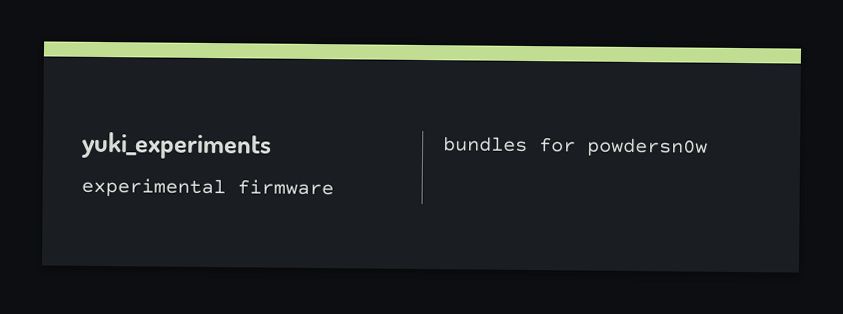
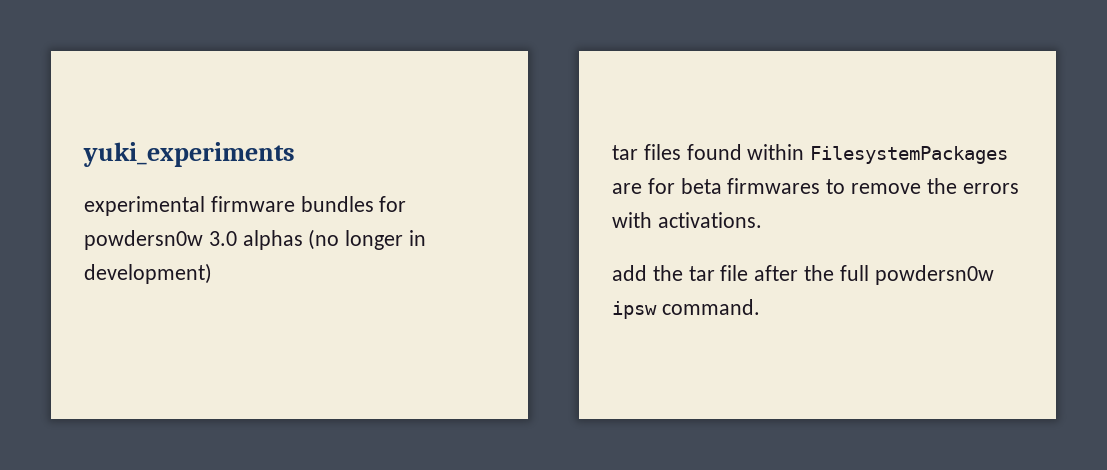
- experimental firmware bundles for powdersn0w
+ experimental firmware bundles for powdersn0w 3.0 alphas (no longer in development)
+ tar files found within FilesystemPackages are for beta firmwares to remove the errors with activations.
+ add the tar file after the full powdersn0w ipsw command.

